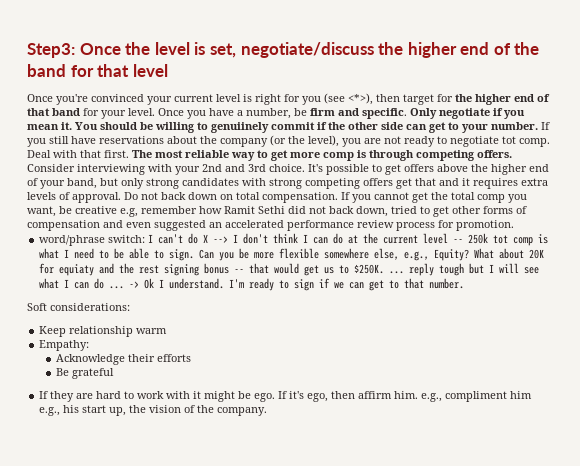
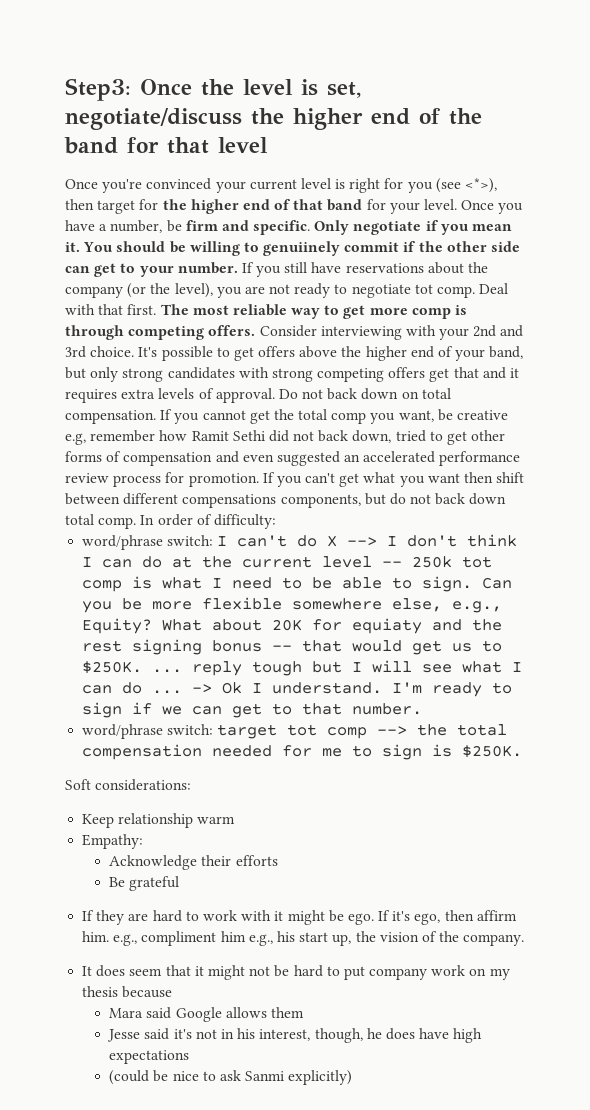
+ If you can't get what you want then shift between different compensations components, but do not back down total comp. In order of difficulty:
+ word/phrase switch: target tot comp --> the total compensation needed for me to sign is $250K.
+ It does seem that it might not be hard to put company work on my thesis because
+ Mara said Google allows them
+ Jesse said it's not in his interest, though, he does have high expectations
+ (could be nice to ask Sanmi explicitly)

